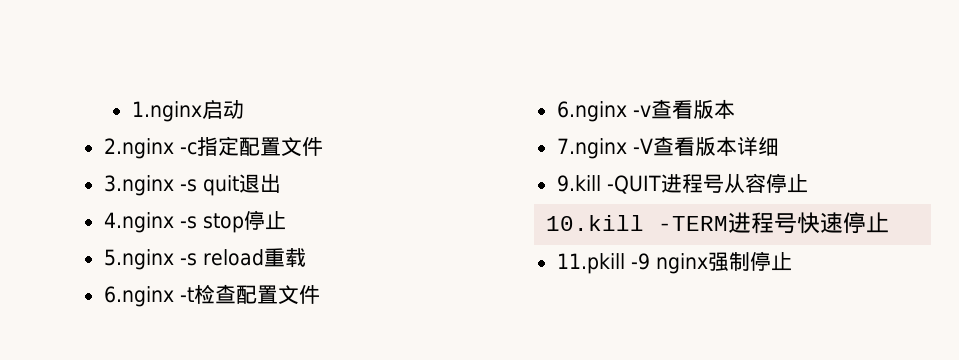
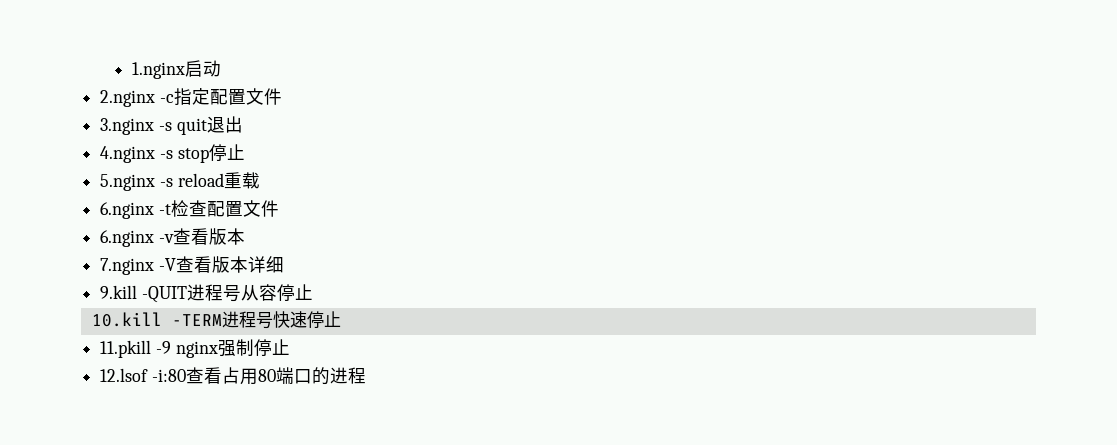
+ 12.lsof -i:80查看占用80端口的进程

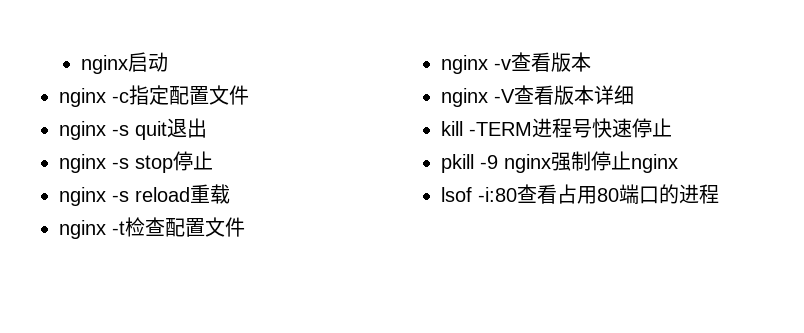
- 1.nginx启动
+ nginx启动
- 2.nginx -c指定配置文件
+ nginx -c指定配置文件
- 3.nginx -s quit退出
+ nginx -s quit退出
- 4.nginx -s stop停止
+ nginx -s stop停止
- 5.nginx -s reload重载
+ nginx -s reload重载
- 6.nginx -t检查配置文件
+ nginx -t检查配置文件
- 6.nginx -v查看版本
+ nginx -v查看版本
- 7.nginx -V查看版本详细
+ nginx -V查看版本详细
- 9.kill -QUIT进程号从容停止
- 10.kill -TERM进程号快速停止
+ kill -TERM进程号快速停止
- 11.pkill -9 nginx强制停止
- 12.lsof -i:80查看占用80端口的进程
+ pkill -9 nginx强制停止nginx
+ lsof -i:80查看占用80端口的进程

